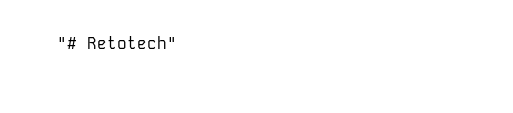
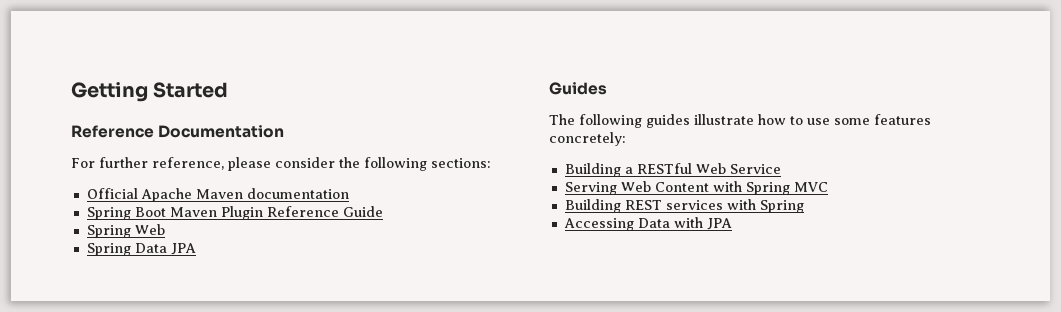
- "# Retotech"
+ Getting Started
+ Reference Documentation
+ For further reference, please consider the following sections:
+ Official Apache Maven documentation
+ Spring Boot Maven Plugin Reference Guide
+ Spring Web
+ Spring Data JPA
+ Guides
+ The following guides illustrate how to use some features concretely:
+ Building a RESTful Web Service
+ Serving Web Content with Spring MVC
+ Building REST services with Spring
+ Accessing Data with JPA

